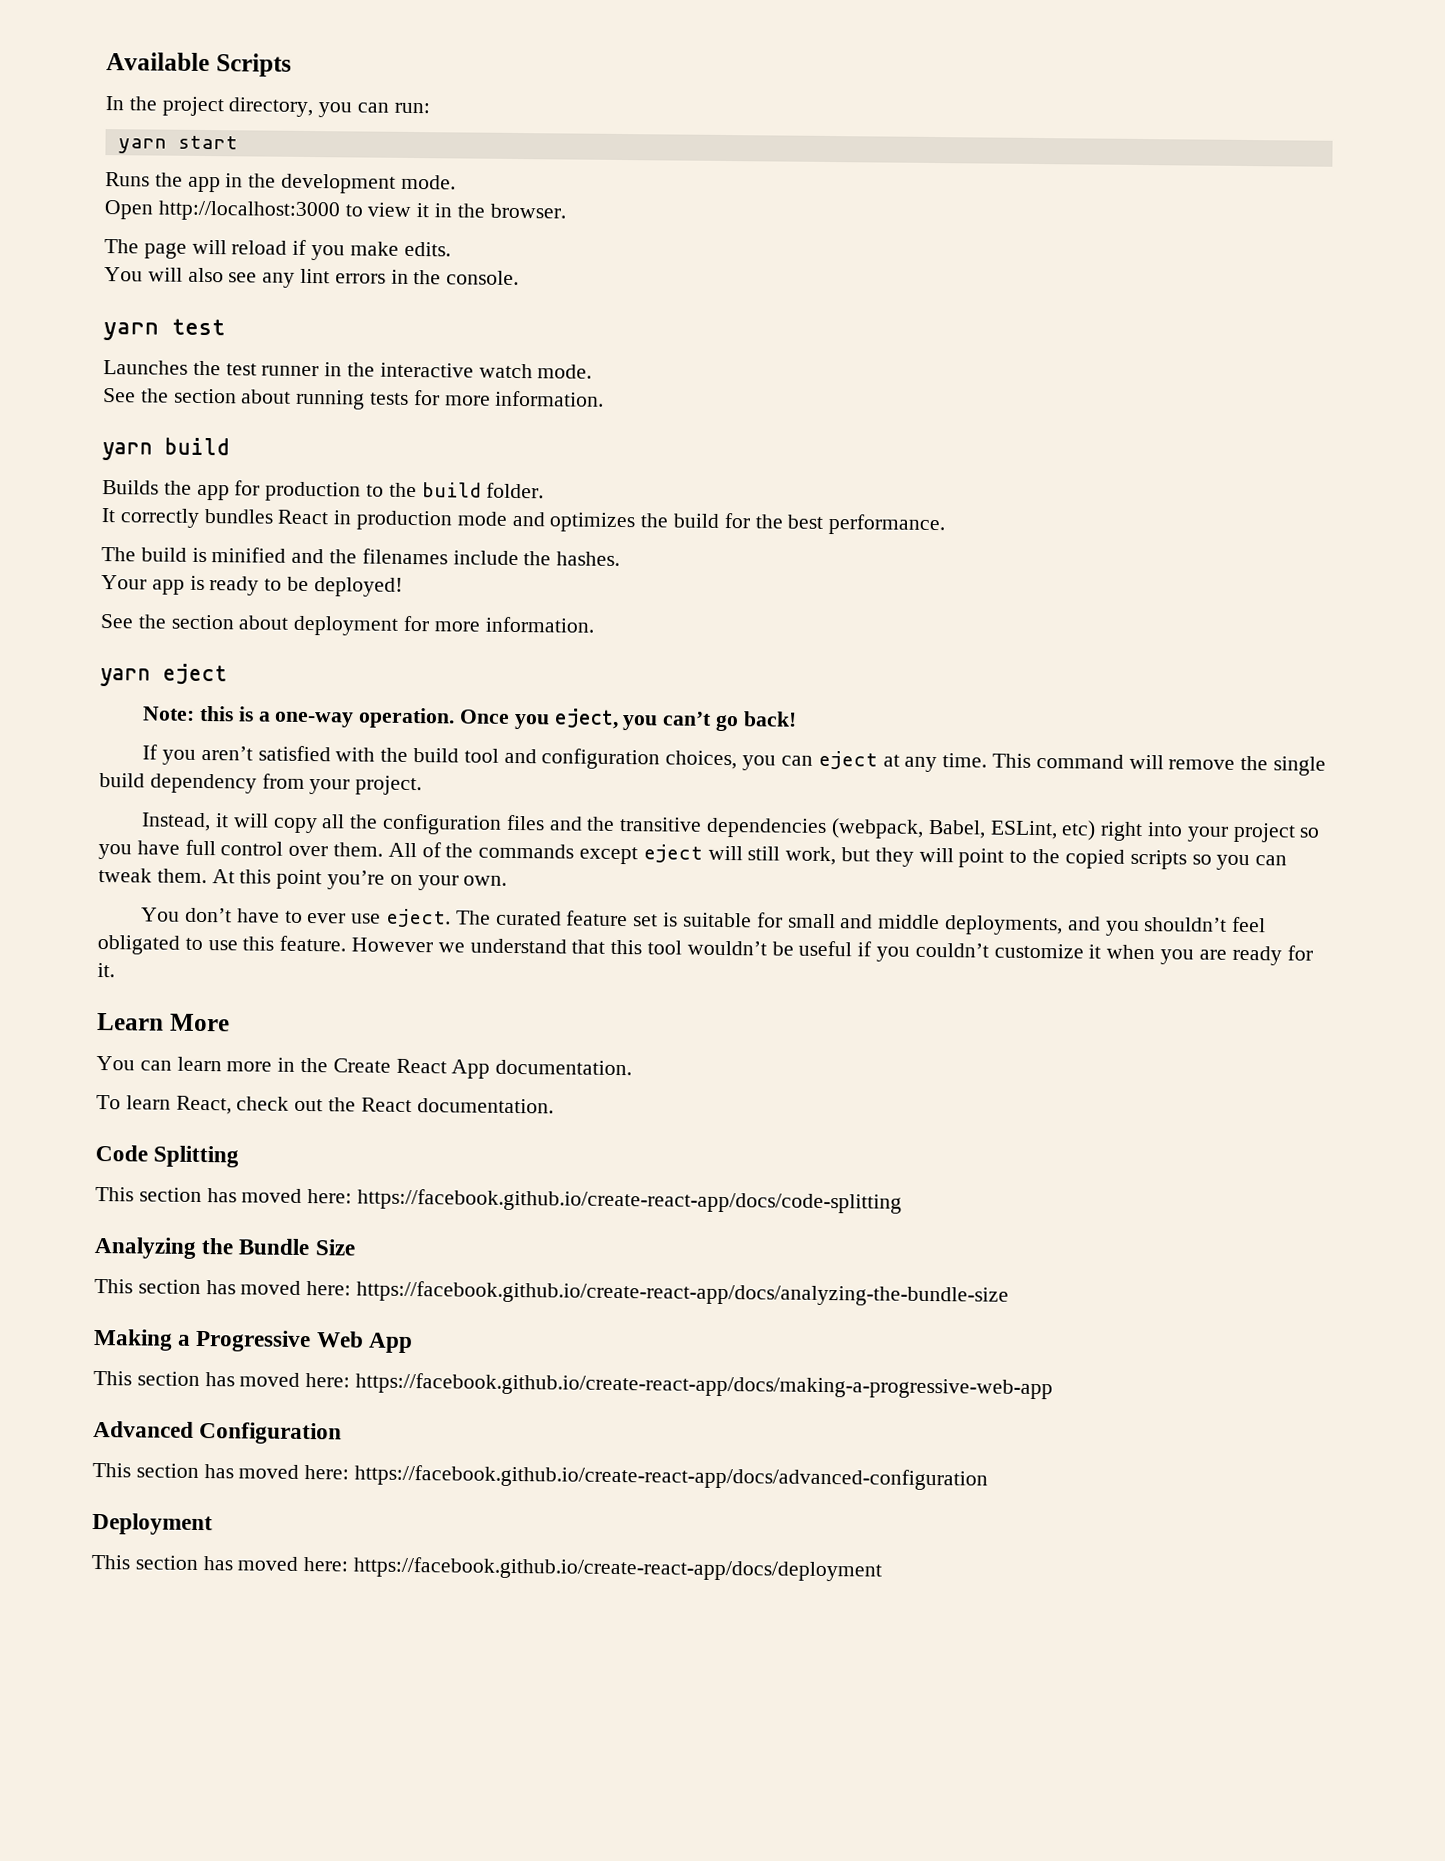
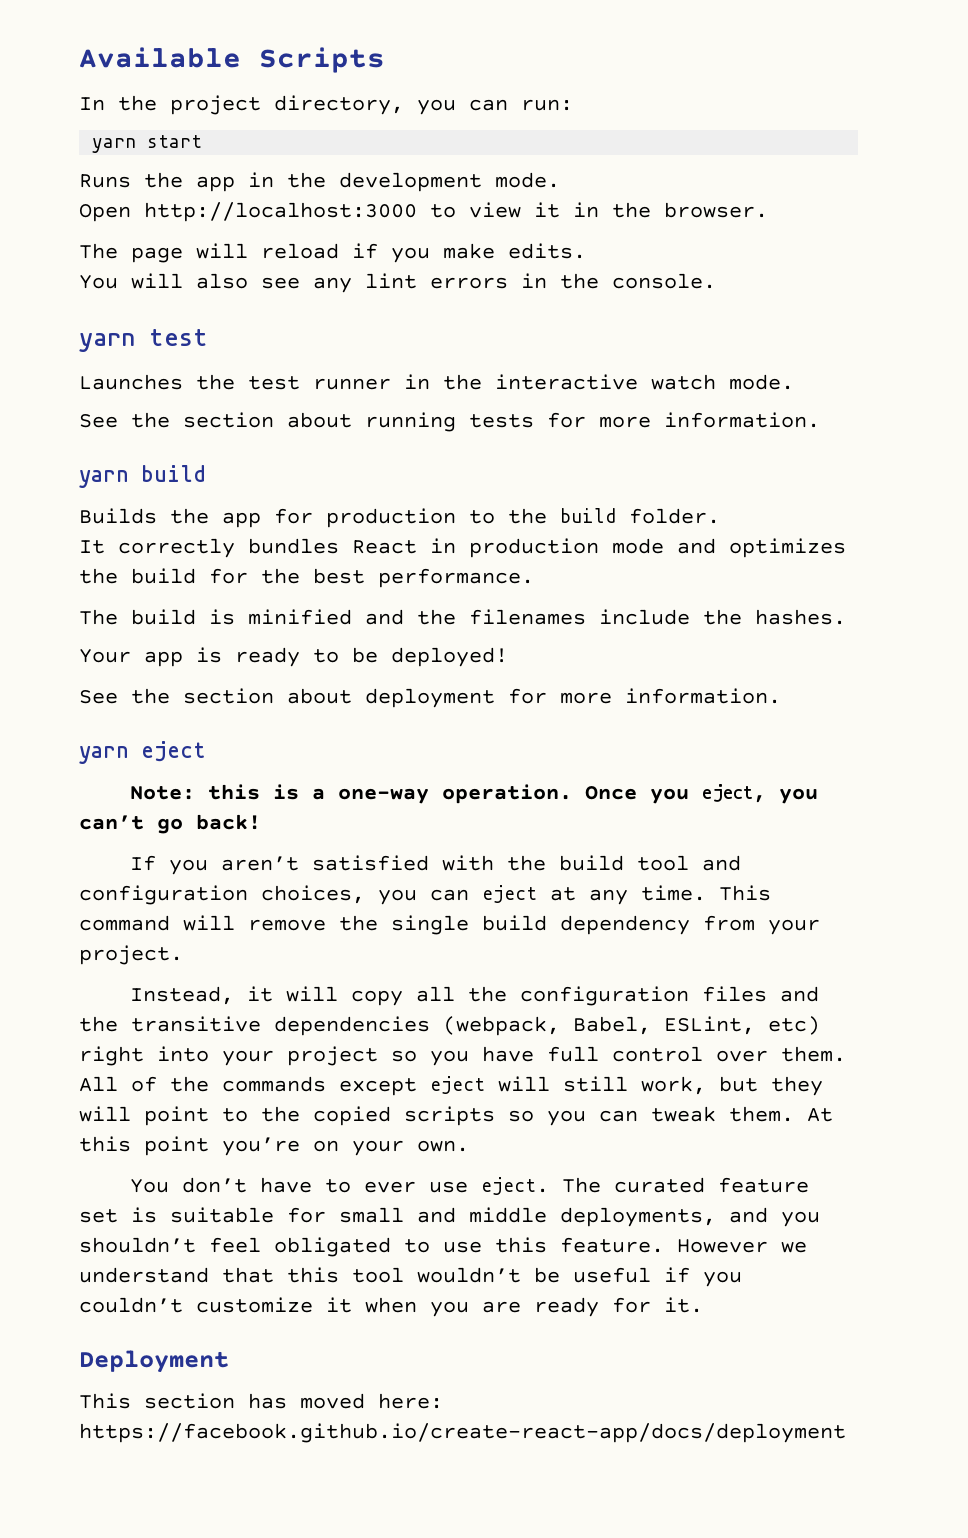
- Learn More
- You can learn more in the Create React App documentation.
- To learn React, check out the React documentation.
- Code Splitting
- This section has moved here: https://facebook.github.io/create-react-app/docs/code-splitting
- Analyzing the Bundle Size
- This section has moved here: https://facebook.github.io/create-react-app/docs/analyzing-the-bundle-size
- Making a Progressive Web App
- This section has moved here: https://facebook.github.io/create-react-app/docs/making-a-progressive-web-app
- Advanced Configuration
- This section has moved here: https://facebook.github.io/create-react-app/docs/advanced-configuration

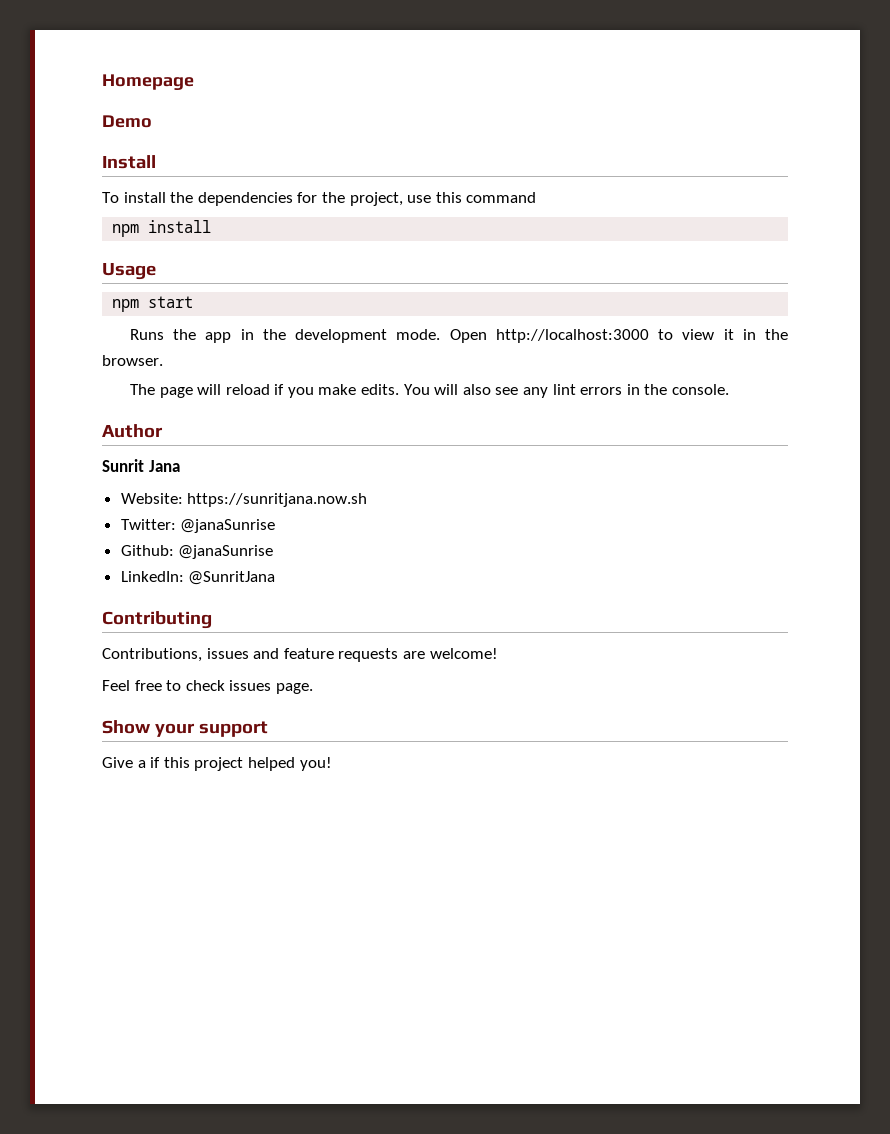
- Available Scripts
- In the project directory, you can run:
- yarn start
+ Homepage
+ Demo
+ Install
+ To install the dependencies for the project, use this command
+ npm install
+ Usage
+ npm start
- Runs the app in the development mode.
- Open http://localhost:3000 to view it in the browser.
+ Runs the app in the development mode. Open http://localhost:3000 to view it in the browser.
- The page will reload if you make edits.
- You will also see any lint errors in the console.
+ The page will reload if you make edits. You will also see any lint errors in the console.
- yarn test
- Launches the test runner in the interactive watch mode.
- See the section about running tests for more information.
- yarn build
- Builds the app for production to the build folder.
- It correctly bundles React in production mode and optimizes the build for the best performance.
- The build is minified and the filenames include the hashes.
- Your app is ready to be deployed!
- See the section about deployment for more information.
- yarn eject
- Note: this is a one-way operation. Once you eject, you can’t go back!
- If you aren’t satisfied with the build tool and configuration choices, you can eject at any time. This command will remove the single build dependency from your project.
- Instead, it will copy all the configuration files and the transitive dependencies (webpack, Babel, ESLint, etc) right into your project so you have full control over them. All of the commands except eject will still work, but they will point to the copied scripts so you can tweak them. At this point you’re on your own.
- You don’t have to ever use eject. The curated feature set is suitable for small and middle deployments, and you shouldn’t feel obligated to use this feature. However we understand that this tool wouldn’t be useful if you couldn’t customize it when you are ready for it.
- Deployment
- This section has moved here: https://facebook.github.io/create-react-app/docs/deployment
+ Author
+ Sunrit Jana
+ Website: https://sunritjana.now.sh
+ Twitter: @janaSunrise
+ Github: @janaSunrise
+ LinkedIn: @SunritJana
+ Contributing
+ Contributions, issues and feature requests are welcome!
+ Feel free to check issues page.
+ Show your support
+ Give a if this project helped you!

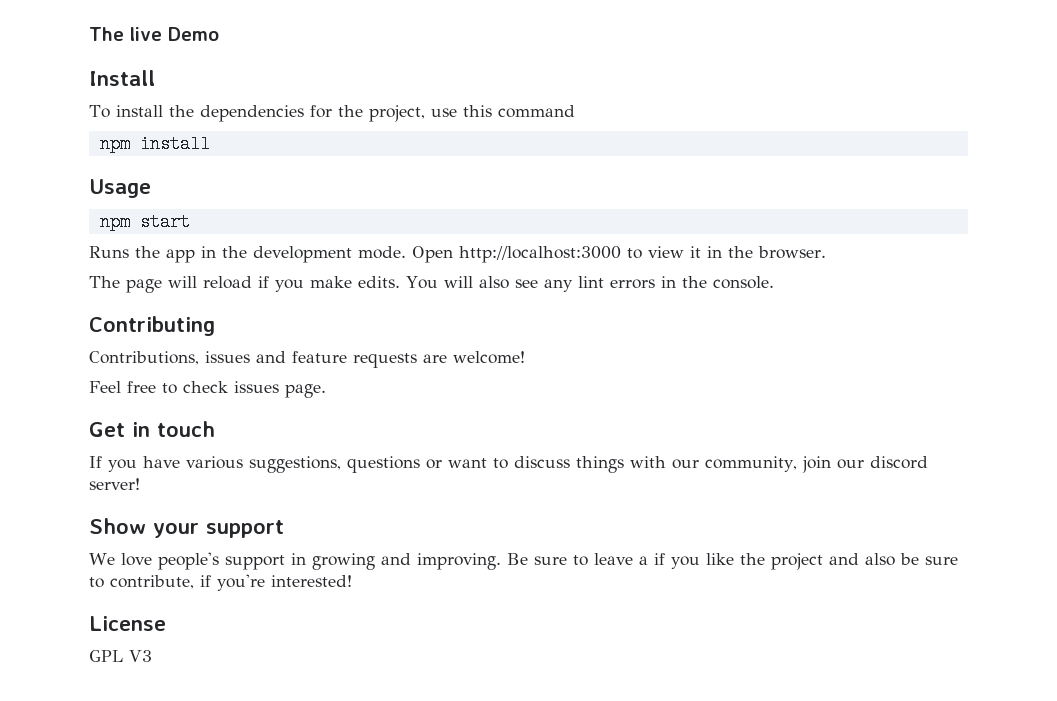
- Homepage
- Demo
+ The live Demo
- Author
- Sunrit Jana
- Website: https://sunritjana.now.sh
- Twitter: @janaSunrise
- Github: @janaSunrise
- LinkedIn: @SunritJana
+ Get in touch
+ If you have various suggestions, questions or want to discuss things with our community, join our discord server!
  Show your support
- Give a if this project helped you!
+ We love people's support in growing and improving. Be sure to leave a if you like the project and also be sure to contribute, if you're interested!
+ License
+ GPL V3

